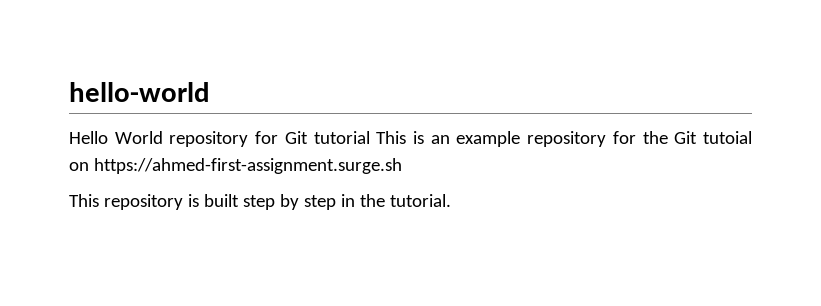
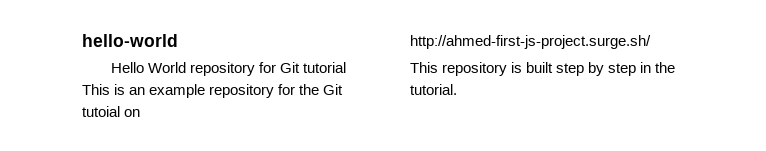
- Hello World repository for Git tutorial This is an example repository for the Git tutoial on https://ahmed-first-assignment.surge.sh
+ Hello World repository for Git tutorial This is an example repository for the Git tutoial on http://ahmed-first-js-project.surge.sh/

